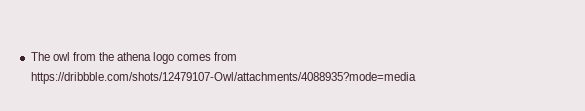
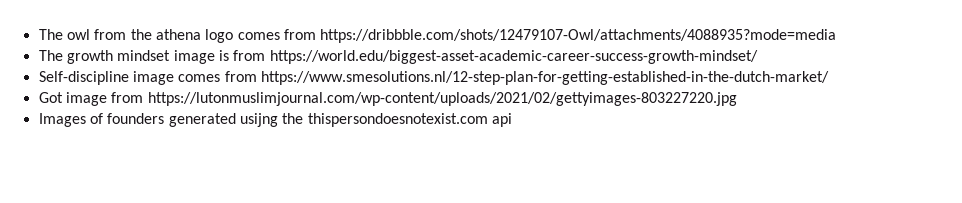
+ The growth mindset image is from https://world.edu/biggest-asset-academic-career-success-growth-mindset/
+ Self-discipline image comes from https://www.smesolutions.nl/12-step-plan-for-getting-established-in-the-dutch-market/
+ Got image from https://lutonmuslimjournal.com/wp-content/uploads/2021/02/gettyimages-803227220.jpg
+ Images of founders generated usijng the thispersondoesnotexist.com api

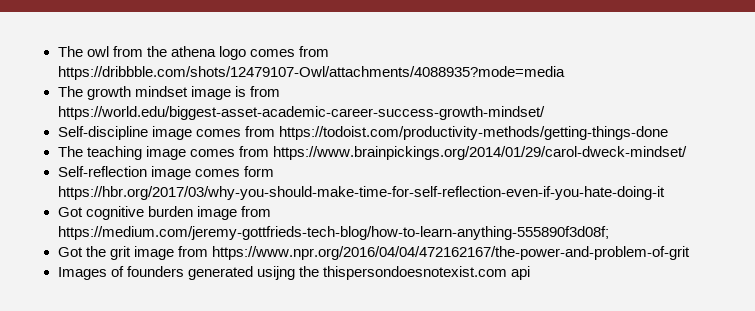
- Self-discipline image comes from https://www.smesolutions.nl/12-step-plan-for-getting-established-in-the-dutch-market/
- Got image from https://lutonmuslimjournal.com/wp-content/uploads/2021/02/gettyimages-803227220.jpg
+ Self-discipline image comes from https://todoist.com/productivity-methods/getting-things-done
+ The teaching image comes from https://www.brainpickings.org/2014/01/29/carol-dweck-mindset/
+ Self-reflection image comes form https://hbr.org/2017/03/why-you-should-make-time-for-self-reflection-even-if-you-hate-doing-it
+ Got cognitive burden image from https://medium.com/jeremy-gottfrieds-tech-blog/how-to-learn-anything-555890f3d08f;
+ Got the grit image from https://www.npr.org/2016/04/04/472162167/the-power-and-problem-of-grit

